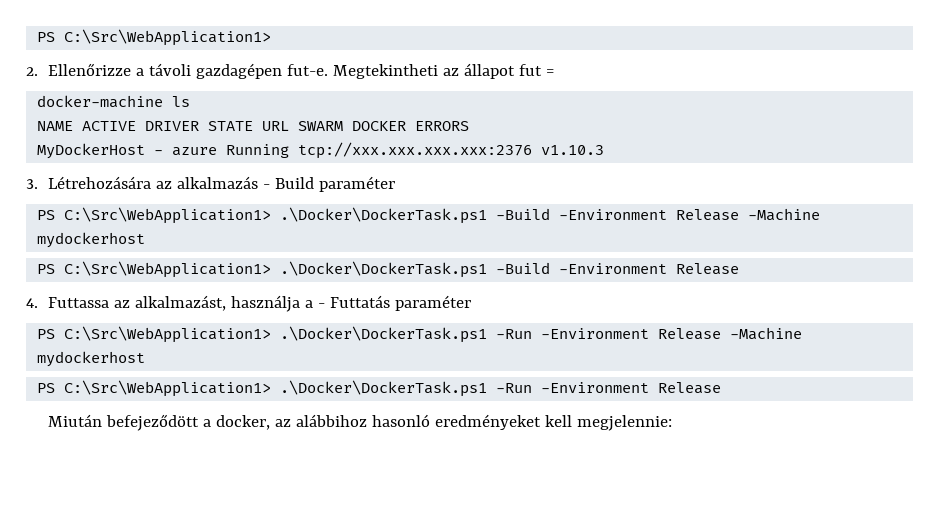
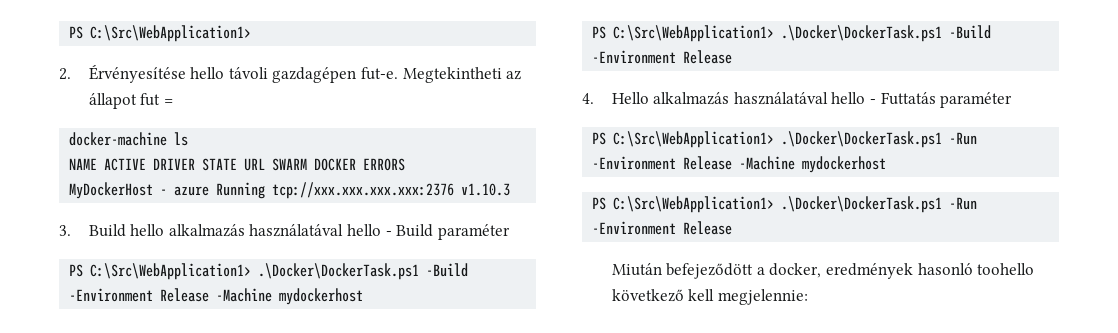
- 2. Ellenőrizze a távoli gazdagépen fut-e.
+ 2. Érvényesítése hello távoli gazdagépen fut-e.
- 3. Létrehozására az alkalmazás - Build paraméter
+ 3. Build hello alkalmazás használatával hello - Build paraméter
- 4. Futtassa az alkalmazást, használja a - Futtatás paraméter
+ 4. Hello alkalmazás használatával hello - Futtatás paraméter
- Miután befejeződött a docker, az alábbihoz hasonló eredményeket kell megjelennie:
+ Miután befejeződött a docker, eredmények hasonló toohello következő kell megjelennie:

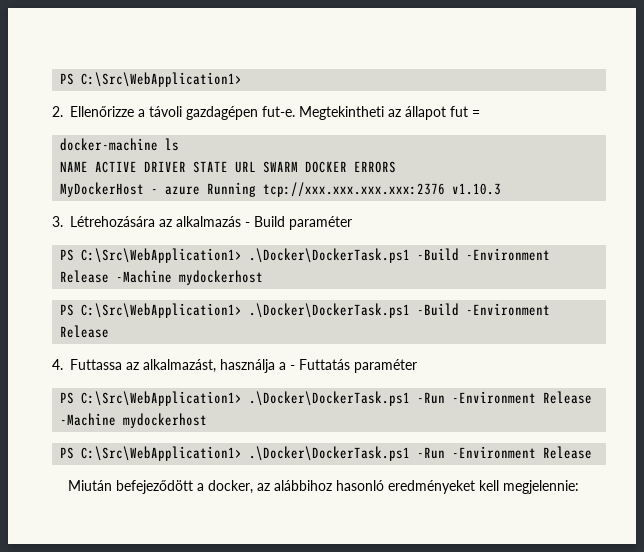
- 2. Érvényesítése hello távoli gazdagépen fut-e.
+ 2. Ellenőrizze a távoli gazdagépen fut-e.
- 3. Build hello alkalmazás használatával hello - Build paraméter
+ 3. Létrehozására az alkalmazás - Build paraméter
- 4. Hello alkalmazás használatával hello - Futtatás paraméter
+ 4. Futtassa az alkalmazást, használja a - Futtatás paraméter
- Miután befejeződött a docker, eredmények hasonló toohello következő kell megjelennie:
+ Miután befejeződött a docker, az alábbihoz hasonló eredményeket kell megjelennie:

